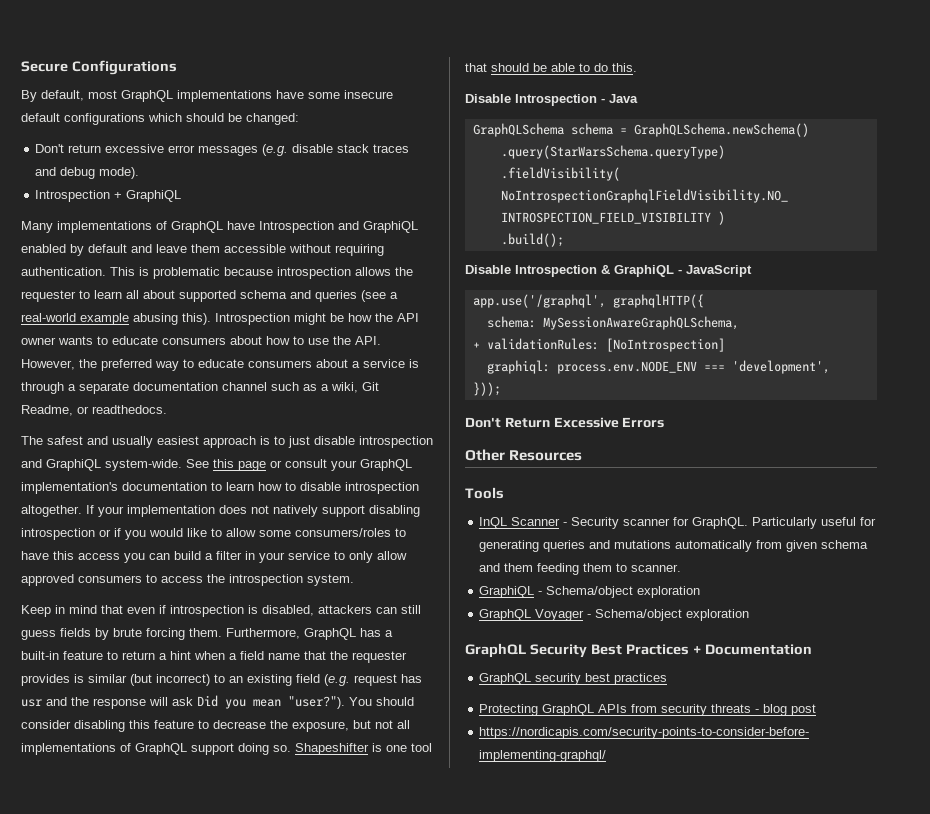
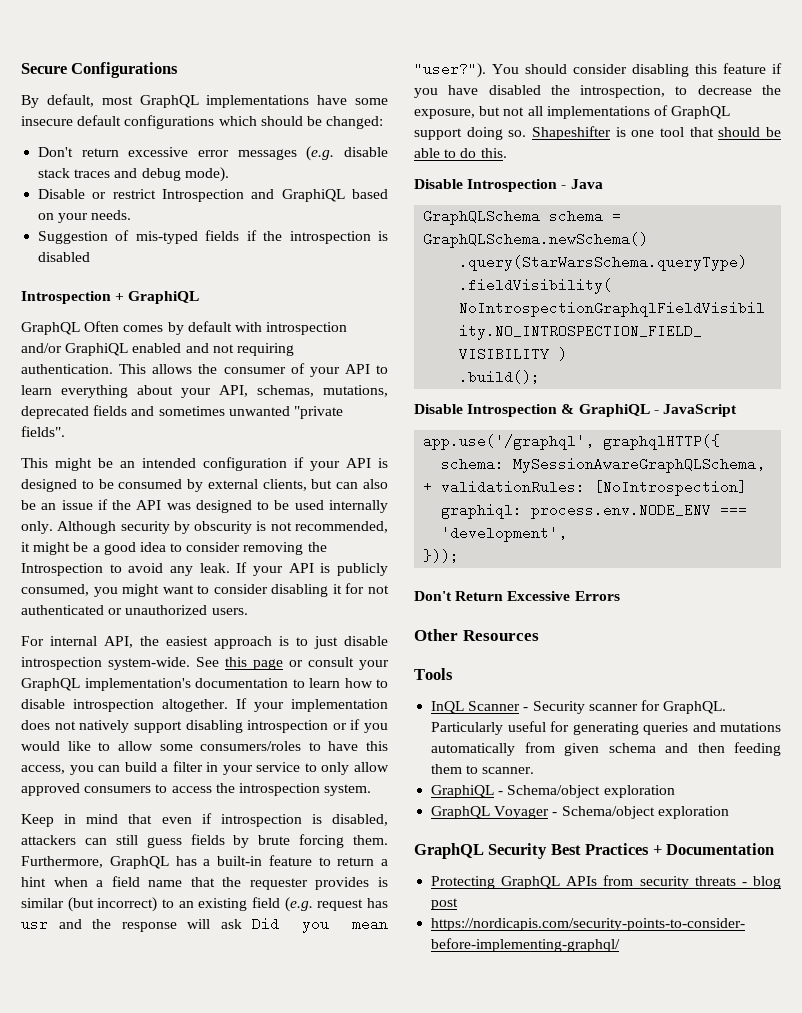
+ Disable or restrict Introspection and GraphiQL based on your needs.
+ Suggestion of mis-typed fields if the introspection is disabled
  Introspection + GraphiQL
- Many implementations of GraphQL have Introspection and GraphiQL enabled by default and leave them accessible without requiring authentication. This is problematic because introspection allows the requester to learn all about supported schema and queries (see a real-world example abusing this). Introspection might be how the API owner wants to educate consumers about how to use the API. However, the preferred way to educate consumers about a service is through a separate documentation channel such as a wiki, Git Readme, or readthedocs.
- The safest and usually easiest approach is to just disable introspection and GraphiQL system-wide.
+ GraphQL Often comes by default with introspection and/or GraphiQL enabled and not requiring authentication. This allows the consumer of your API to learn everything about your API, schemas, mutations, deprecated fields and sometimes unwanted "private fields".
+ This might be an intended configuration if your API is designed to be consumed by external clients, but can also be an issue if the API was designed to be used internally only. Although security by obscurity is not recommended, it might be a good idea to consider removing the Introspection to avoid any leak. If your API is publicly consumed, you might want to consider disabling it for not authenticated or unauthorized users.
+ For internal API, the easiest approach is to just disable introspection system-wide.
- If your implementation does not natively support disabling introspection or if you would like to allow some consumers/roles to have this access you can build a filter in your service to only allow approved consumers to access the introspection system.
+ If your implementation does not natively support disabling introspection or if you would like to allow some consumers/roles to have this access, you can build a filter in your service to only allow approved consumers to access the introspection system.
- You should consider disabling this feature to decrease the exposure, but not all implementations of GraphQL support doing so.
+ You should consider disabling this feature if you have disabled the introspection, to decrease the exposure, but not all implementations of GraphQL support doing so.
- Particularly useful for generating queries and mutations automatically from given schema and them feeding them to scanner.
+ Particularly useful for generating queries and mutations automatically from given schema and then feeding them to scanner.
- GraphQL security best practices

